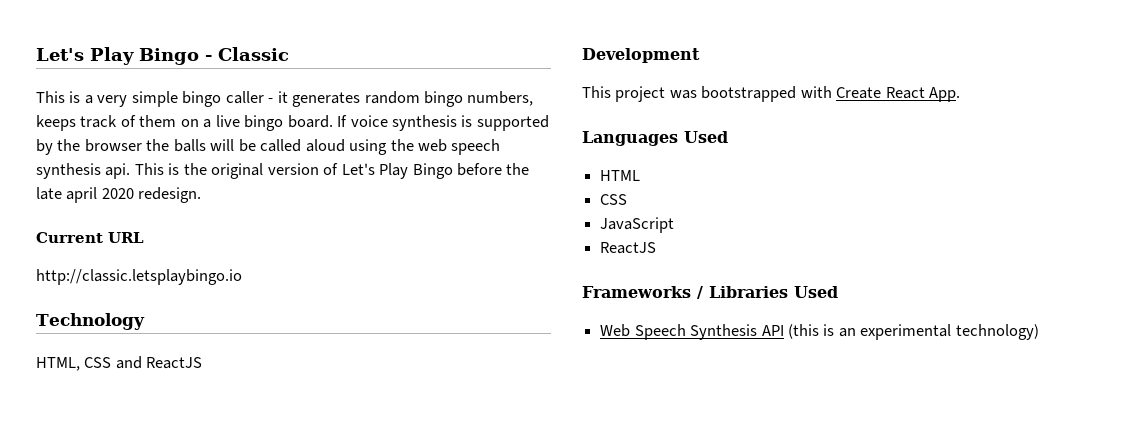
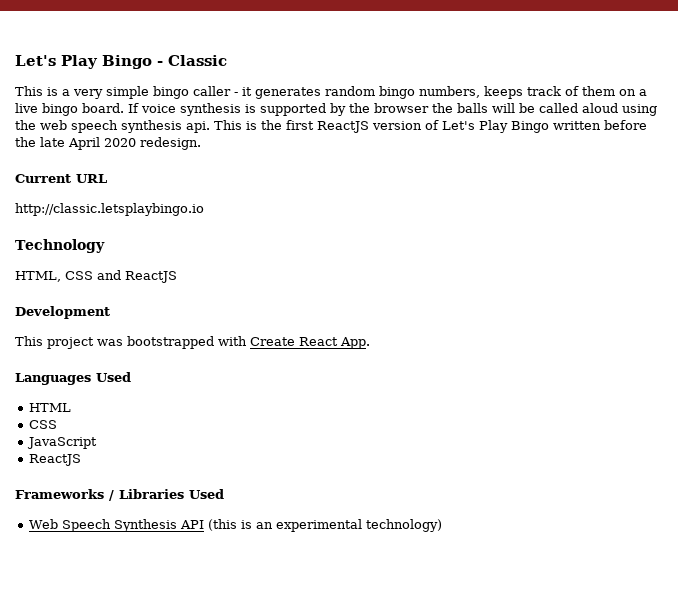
- This is the original version of Let's Play Bingo before the late april 2020 redesign.
+ This is the first ReactJS version of Let's Play Bingo written before the late April 2020 redesign.

